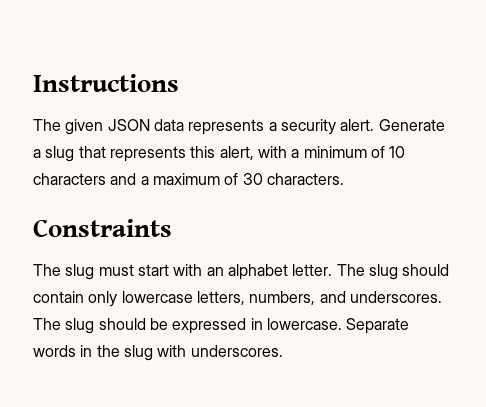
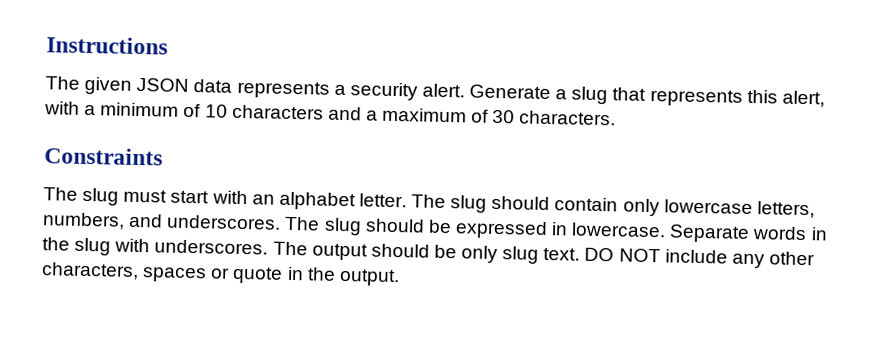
+ The output should be only slug text. DO NOT include any other characters, spaces or quote in the output.

